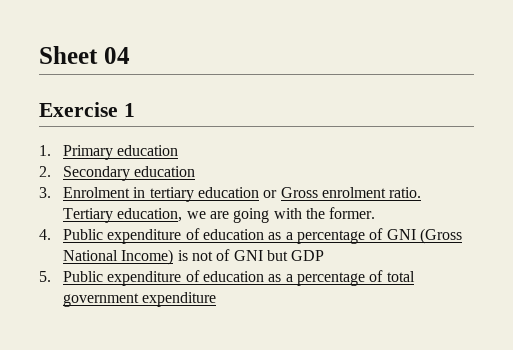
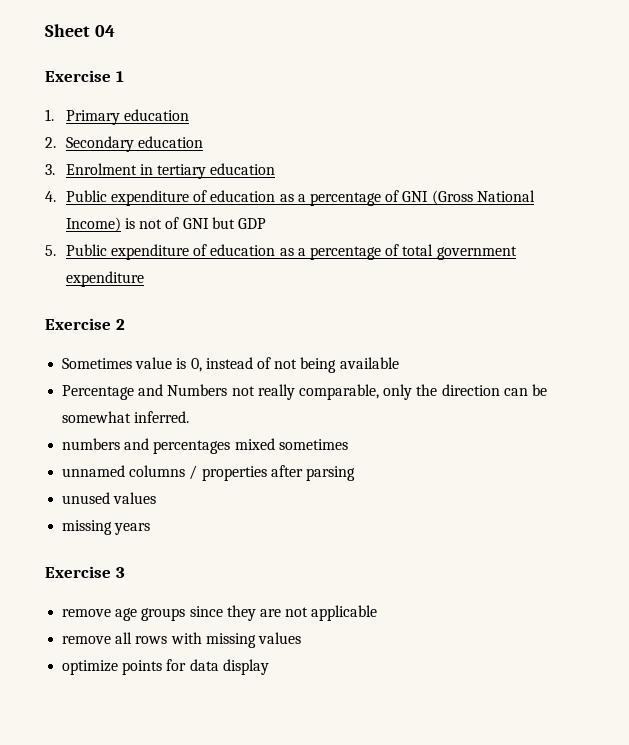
- 3. Enrolment in tertiary education or Gross enrolment ratio. Tertiary education, we are going with the former.
+ 3. Enrolment in tertiary education
+ Exercise 2
+ Sometimes value is 0, instead of not being available
+ Percentage and Numbers not really comparable, only the direction can be somewhat inferred.
+ numbers and percentages mixed sometimes
+ unnamed columns / properties after parsing
+ unused values
+ missing years
+ Exercise 3
+ remove age groups since they are not applicable
+ remove all rows with missing values
+ optimize points for data display

